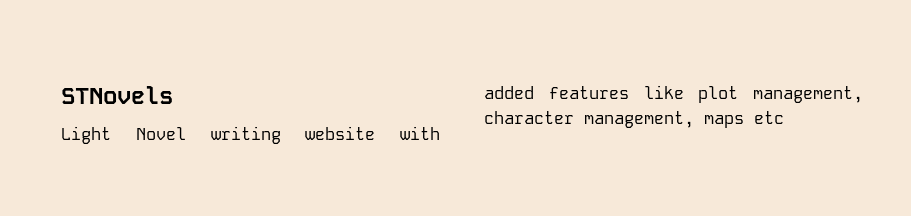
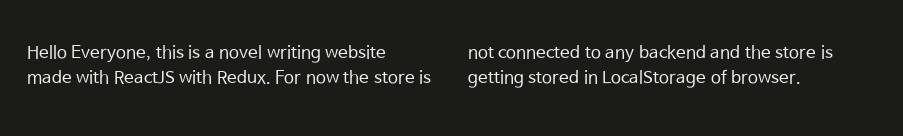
- STNovels
- Light Novel writing website with added features like plot management, character management, maps etc
+ Hello Everyone, this is a novel writing website made with ReactJS with Redux. For now the store is not connected to any backend and the store is getting stored in LocalStorage of browser.

